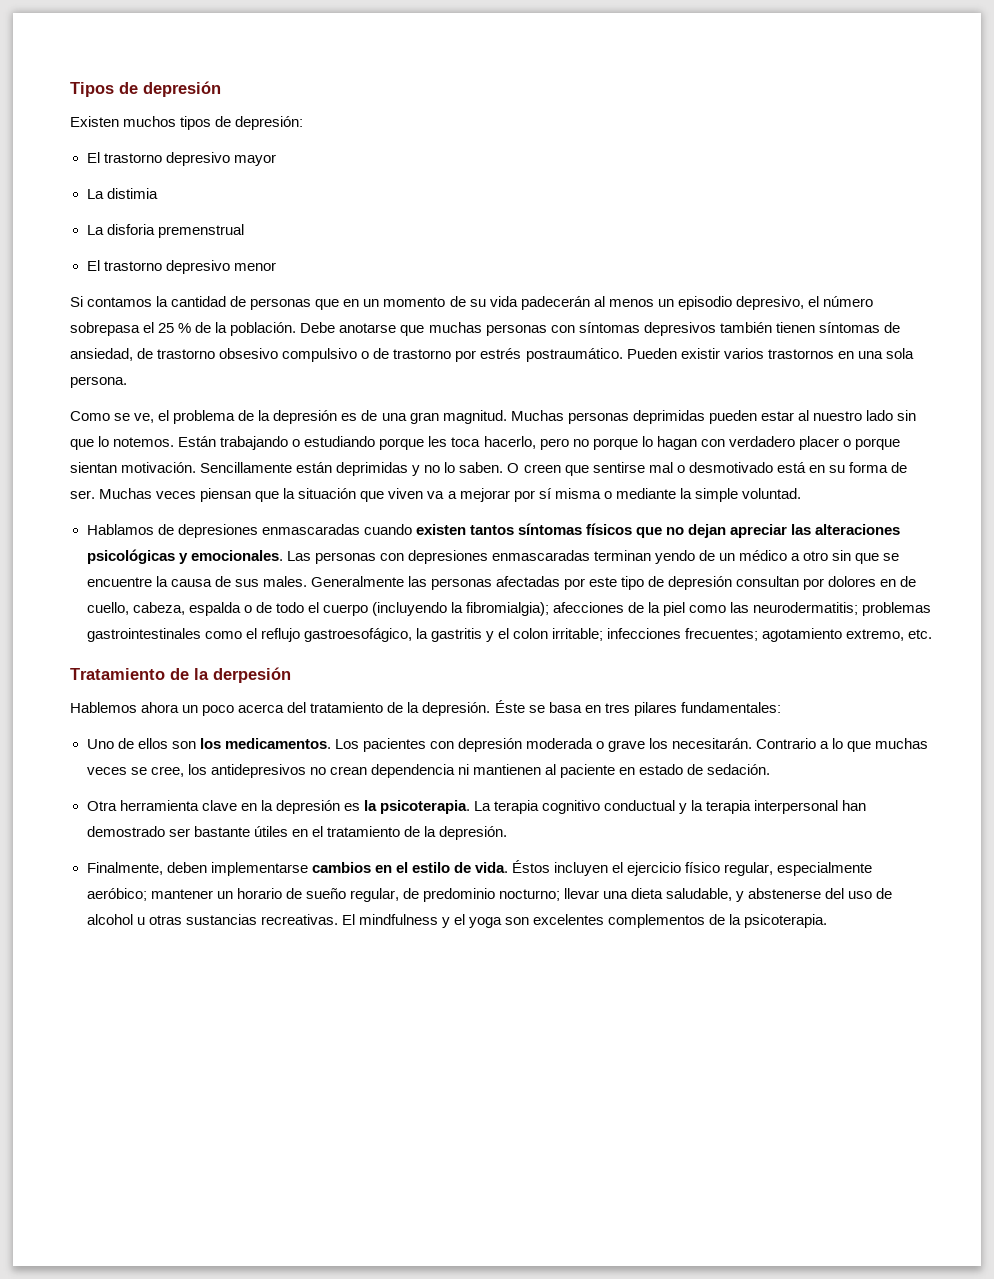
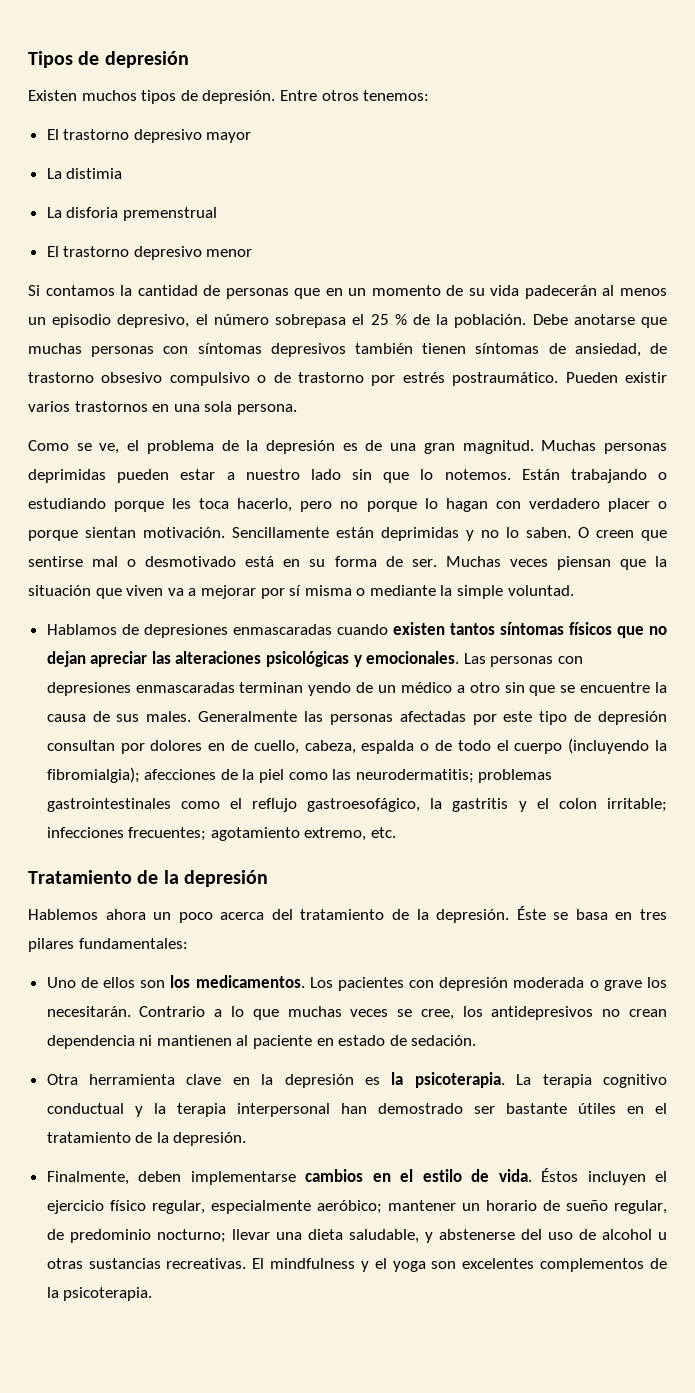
- Existen muchos tipos de depresión:
+ Existen muchos tipos de depresión. Entre otros tenemos:
- Muchas personas deprimidas pueden estar al nuestro lado sin que lo notemos.
+ Muchas personas deprimidas pueden estar a nuestro lado sin que lo notemos.
- Tratamiento de la derpesión
+ Tratamiento de la depresión

